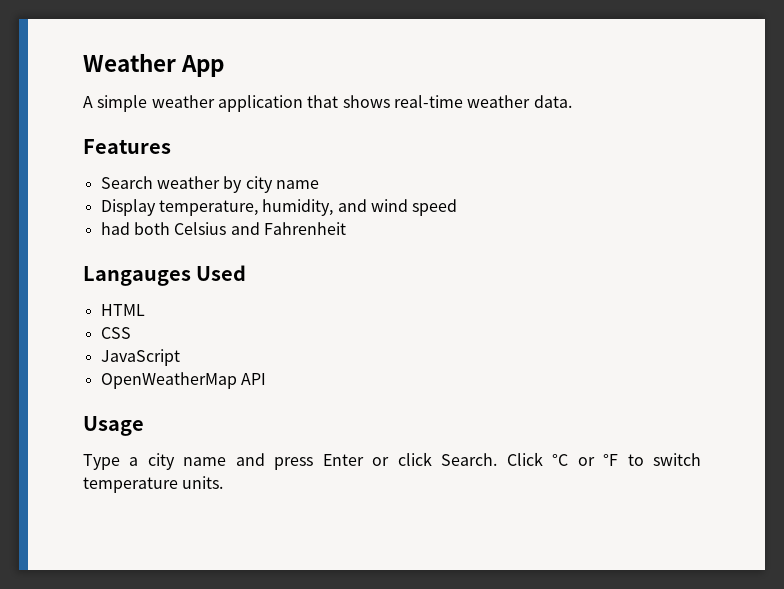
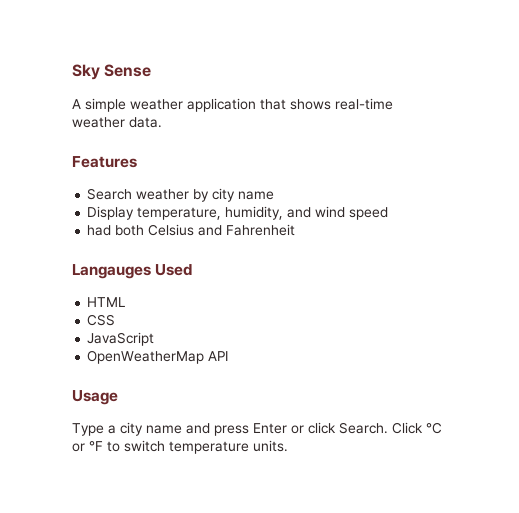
- Weather App
+ Sky Sense

